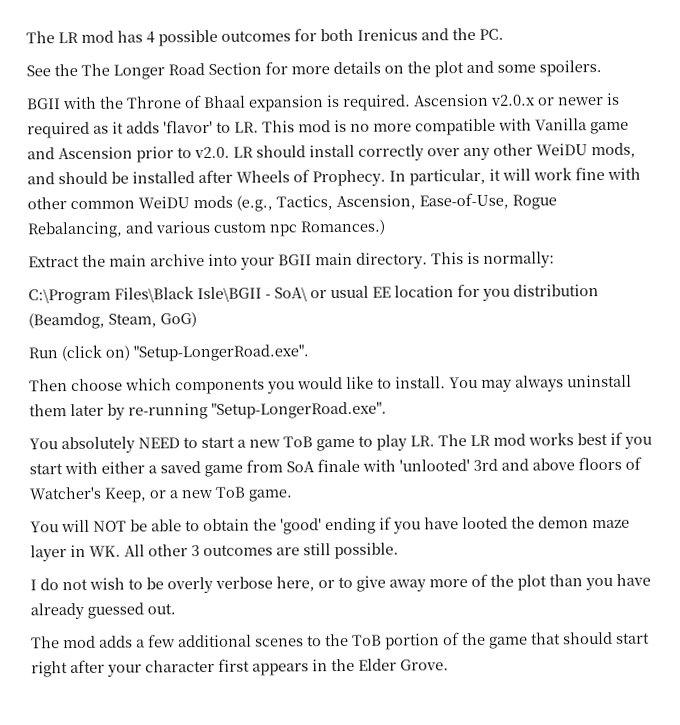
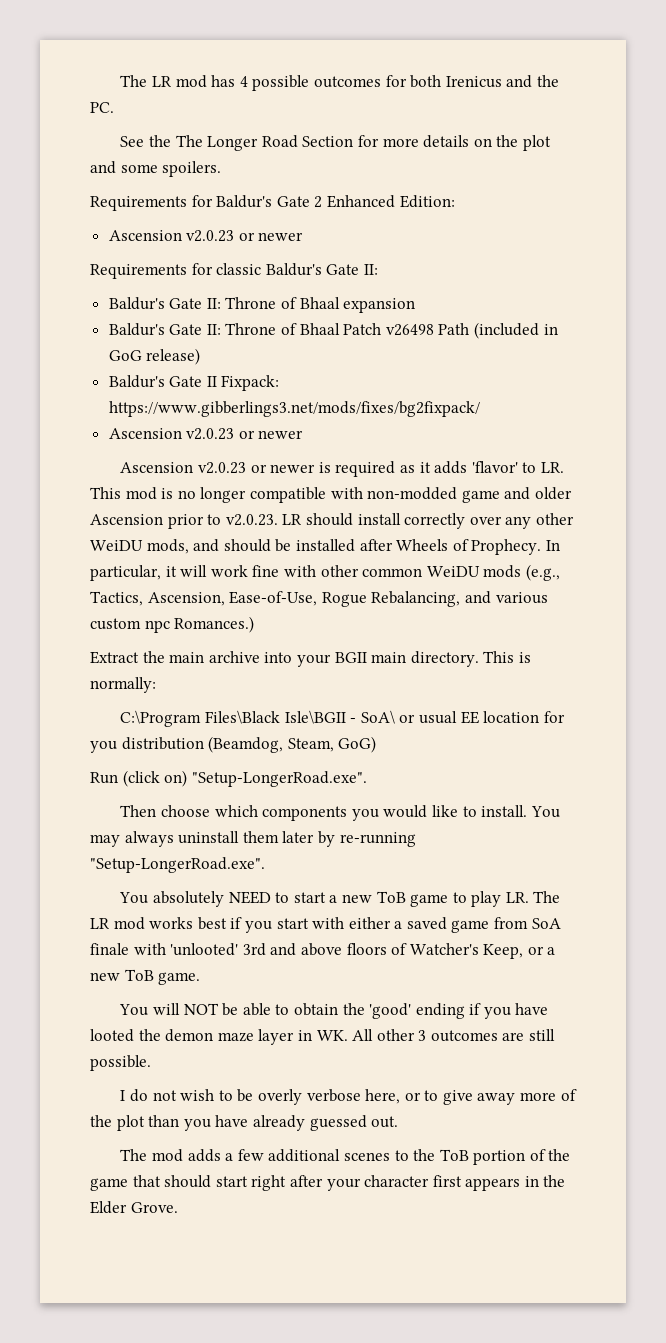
- BGII with the Throne of Bhaal expansion is required. Ascension v2.0.x or newer is required as it adds 'flavor' to LR. This mod is no more compatible with Vanilla game and Ascension prior to v2.0. LR should install correctly over any other WeiDU mods, and should be installed after Wheels of Prophecy.
+ Requirements for Baldur's Gate 2 Enhanced Edition:
+ Ascension v2.0.23 or newer
+ Requirements for classic Baldur's Gate II:
+ Baldur's Gate II: Throne of Bhaal expansion
+ Baldur's Gate II: Throne of Bhaal Patch v26498 Path (included in GoG release)
+ Baldur's Gate II Fixpack: https://www.gibberlings3.net/mods/fixes/bg2fixpack/
+ Ascension v2.0.23 or newer
+ Ascension v2.0.23 or newer is required as it adds 'flavor' to LR. This mod is no longer compatible with non-modded game and older Ascension prior to v2.0.23. LR should install correctly over any other WeiDU mods, and should be installed after Wheels of Prophecy.

